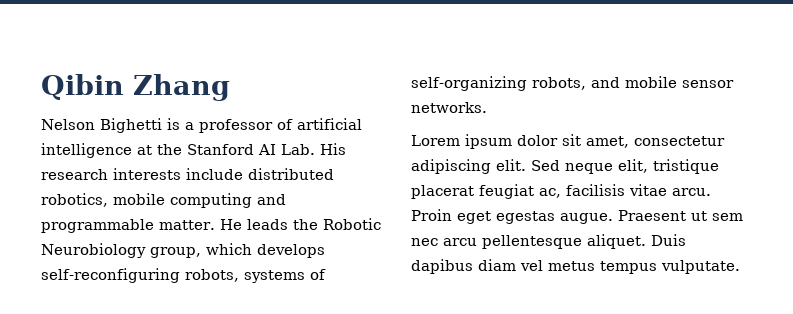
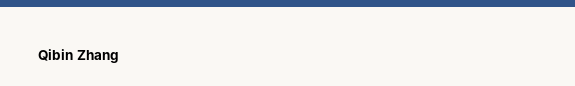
- Nelson Bighetti is a professor of artificial intelligence at the Stanford AI Lab. His research interests include distributed robotics, mobile computing and programmable matter. He leads the Robotic Neurobiology group, which develops self-reconfiguring robots, systems of self-organizing robots, and mobile sensor networks.
- Lorem ipsum dolor sit amet, consectetur adipiscing elit. Sed neque elit, tristique placerat feugiat ac, facilisis vitae arcu. Proin eget egestas augue. Praesent ut sem nec arcu pellentesque aliquet. Duis dapibus diam vel metus tempus vulputate.

